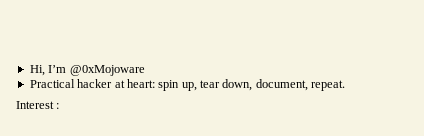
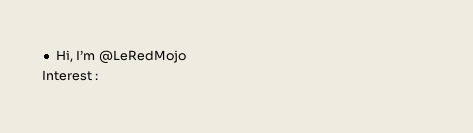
- Hi, I’m @0xMojoware
- Practical hacker at heart: spin up, tear down, document, repeat.
+ Hi, I’m @LeRedMojo

